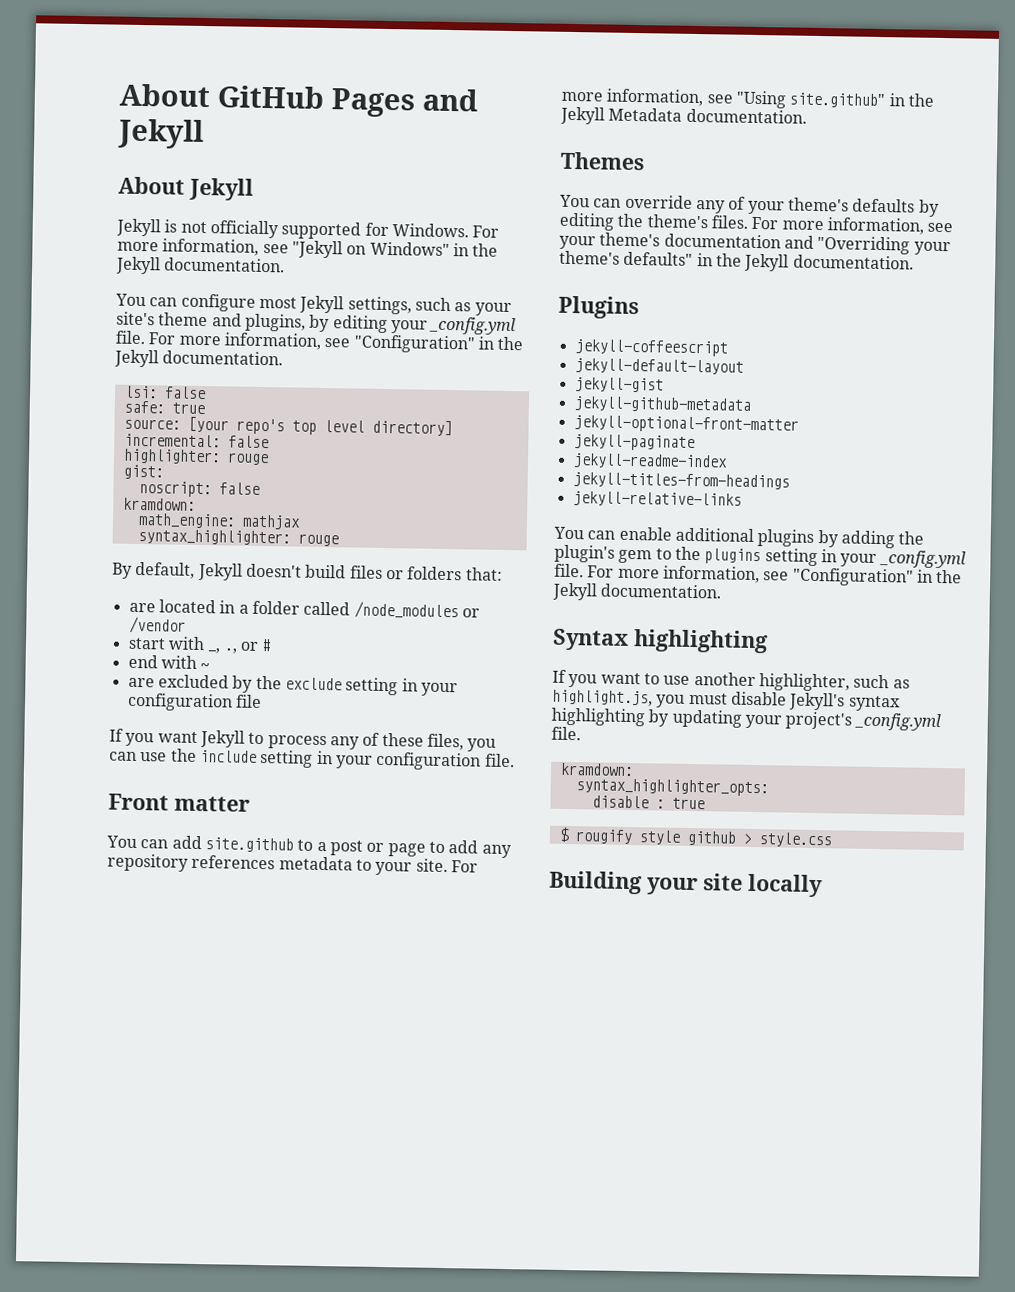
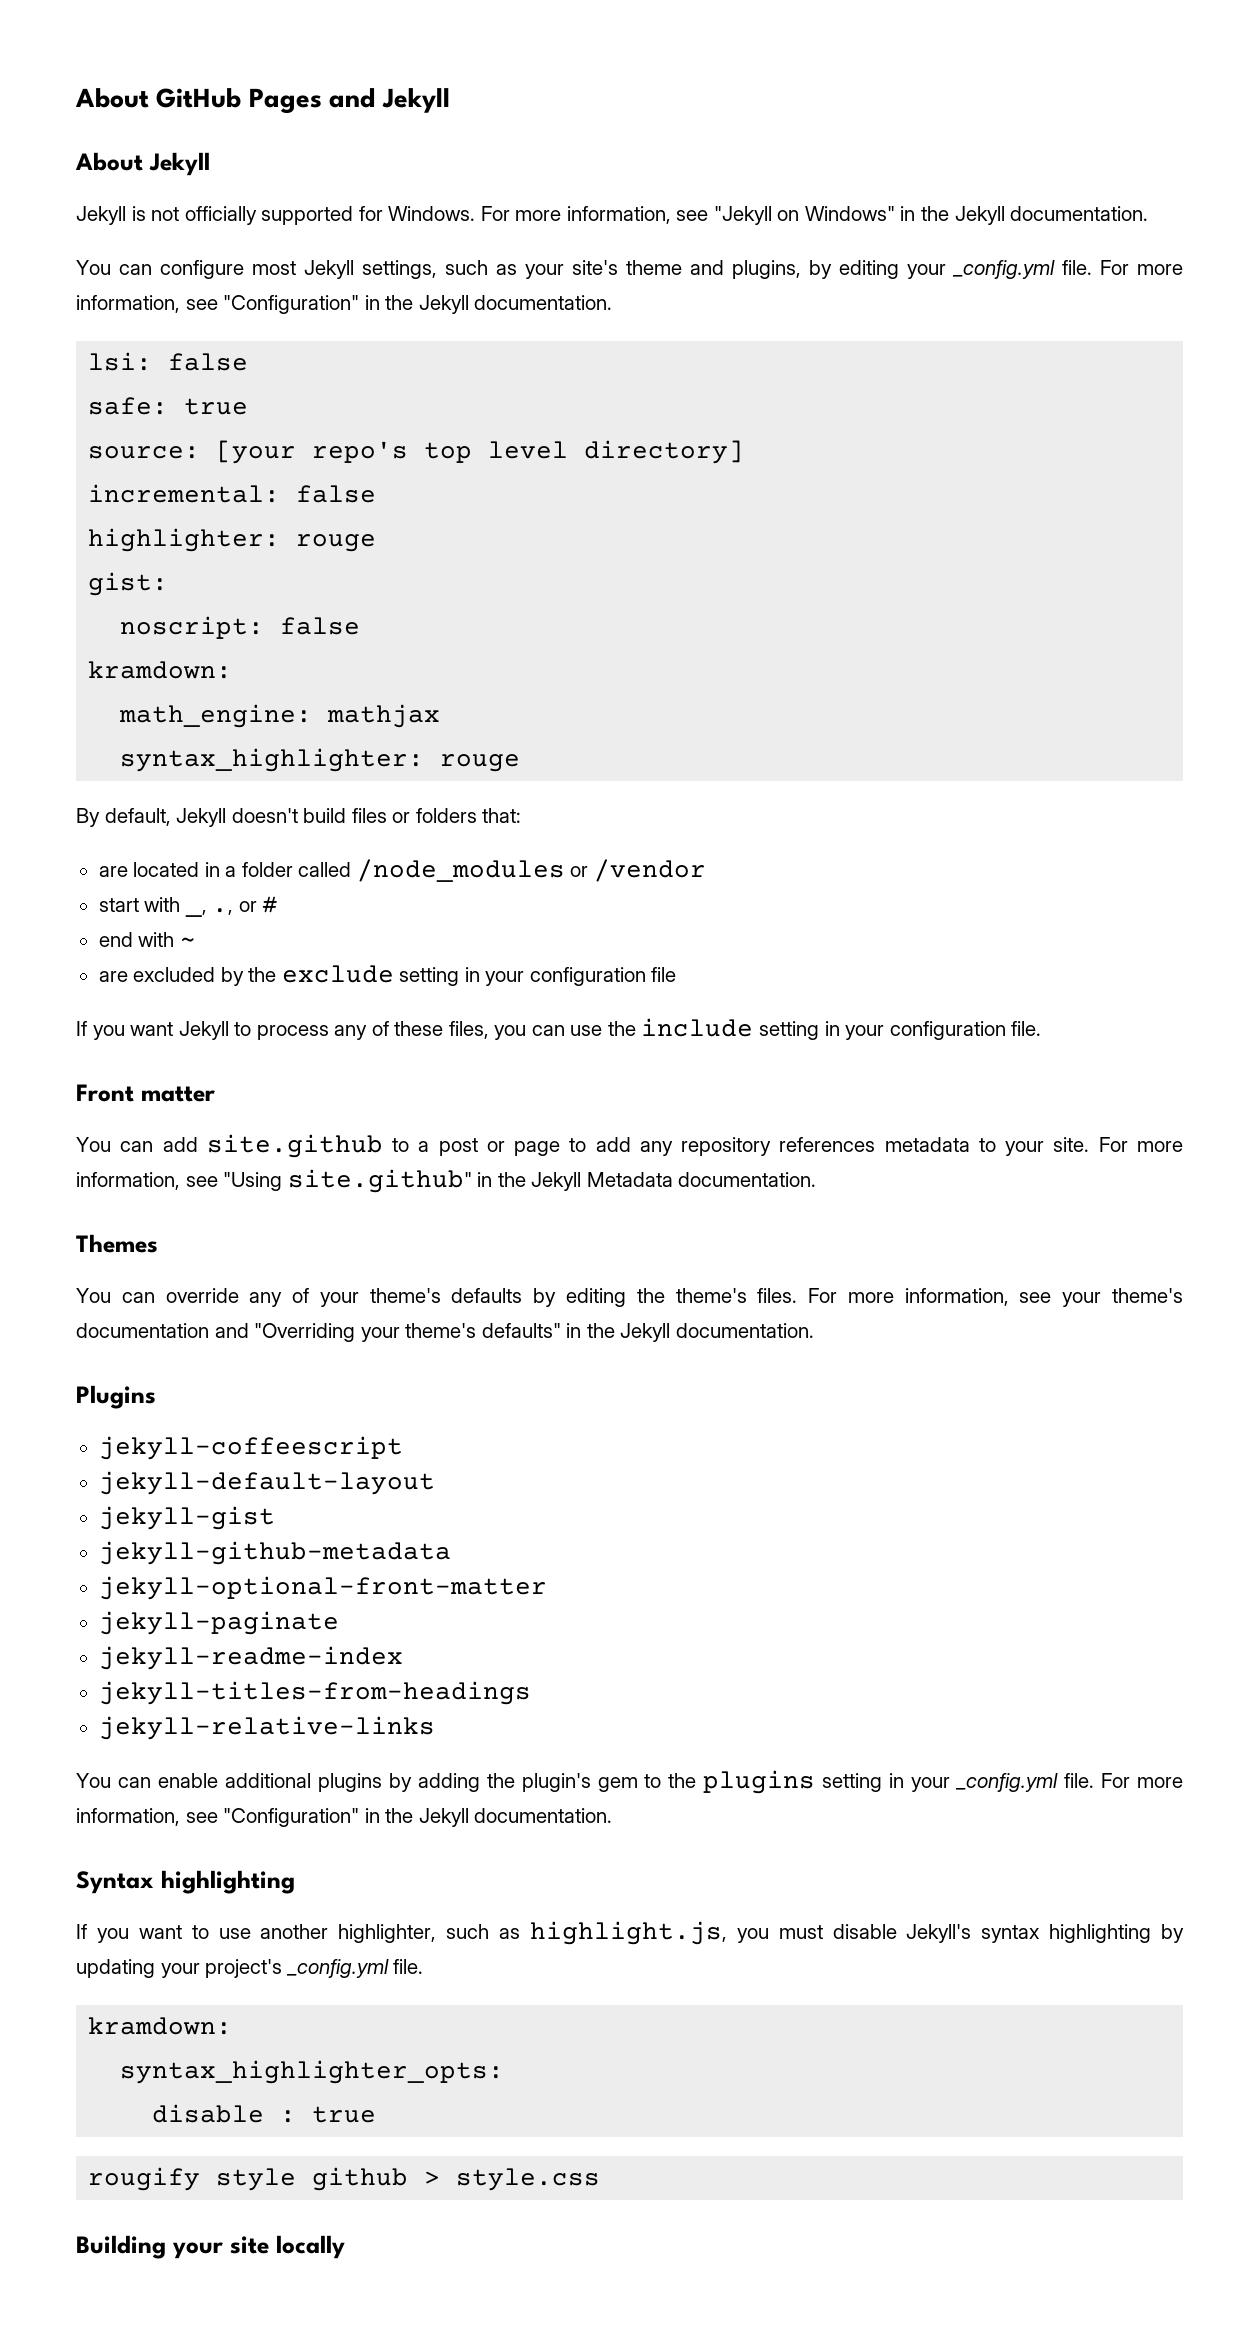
- $ rougify style github > style.css
+ rougify style github > style.css

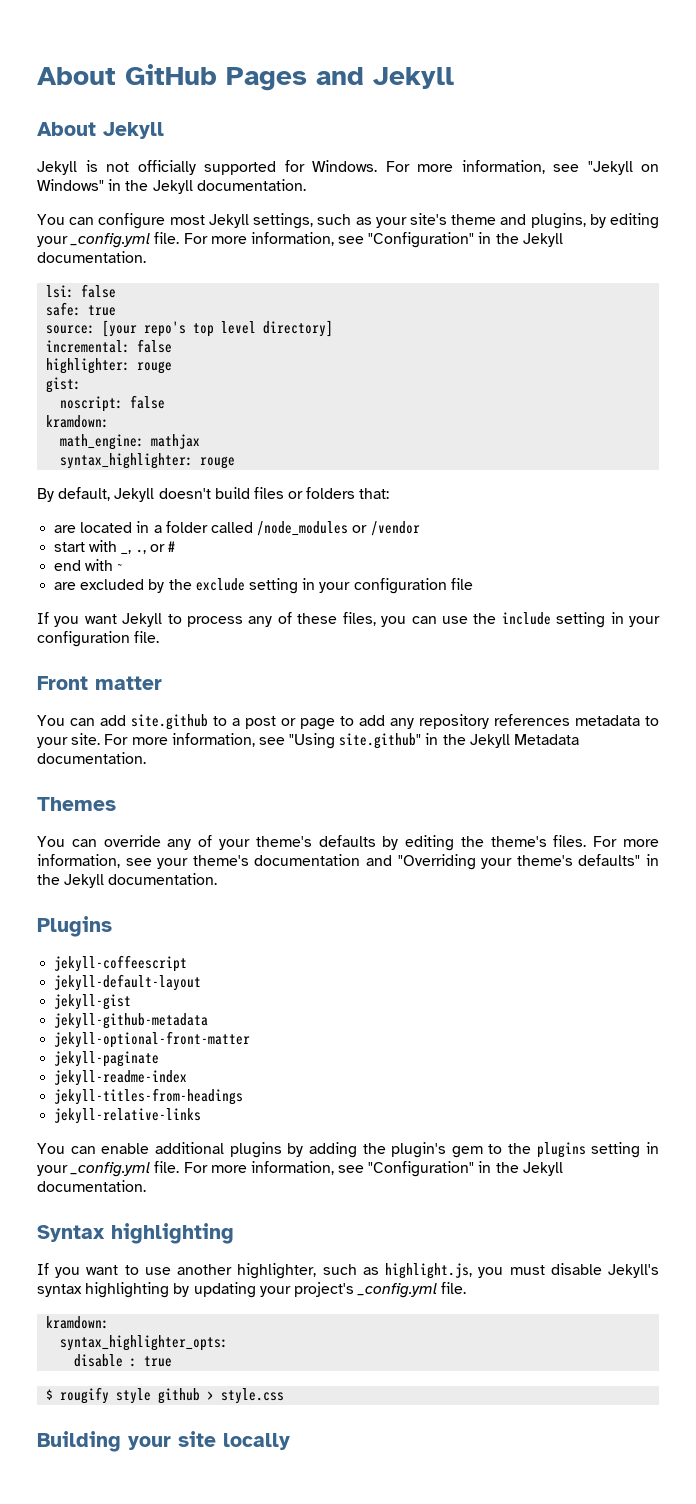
- rougify style github > style.css
+ $ rougify style github > style.css

